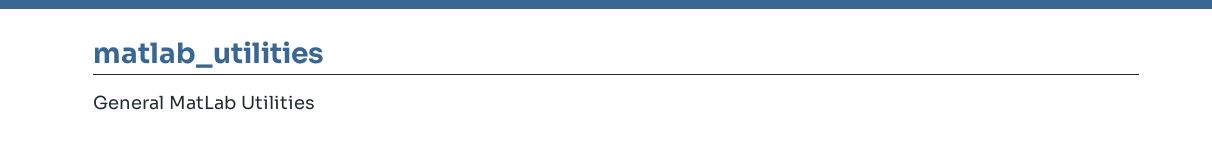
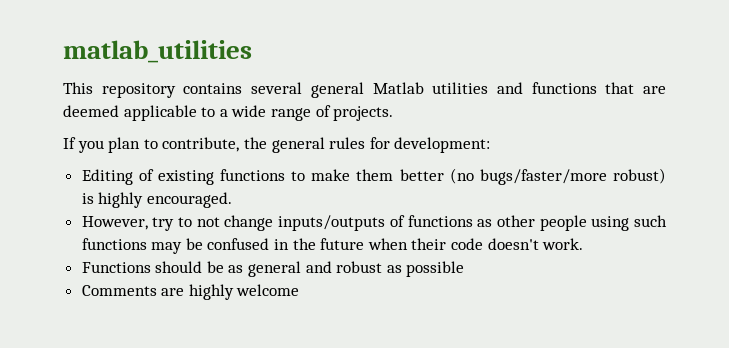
- General MatLab Utilities
+ This repository contains several general Matlab utilities and functions that are deemed applicable to a wide range of projects.
+ If you plan to contribute, the general rules for development:
+ Editing of existing functions to make them better (no bugs/faster/more robust) is highly encouraged.
+ However, try to not change inputs/outputs of functions as other people using such functions may be confused in the future when their code doesn't work.
+ Functions should be as general and robust as possible
+ Comments are highly welcome

